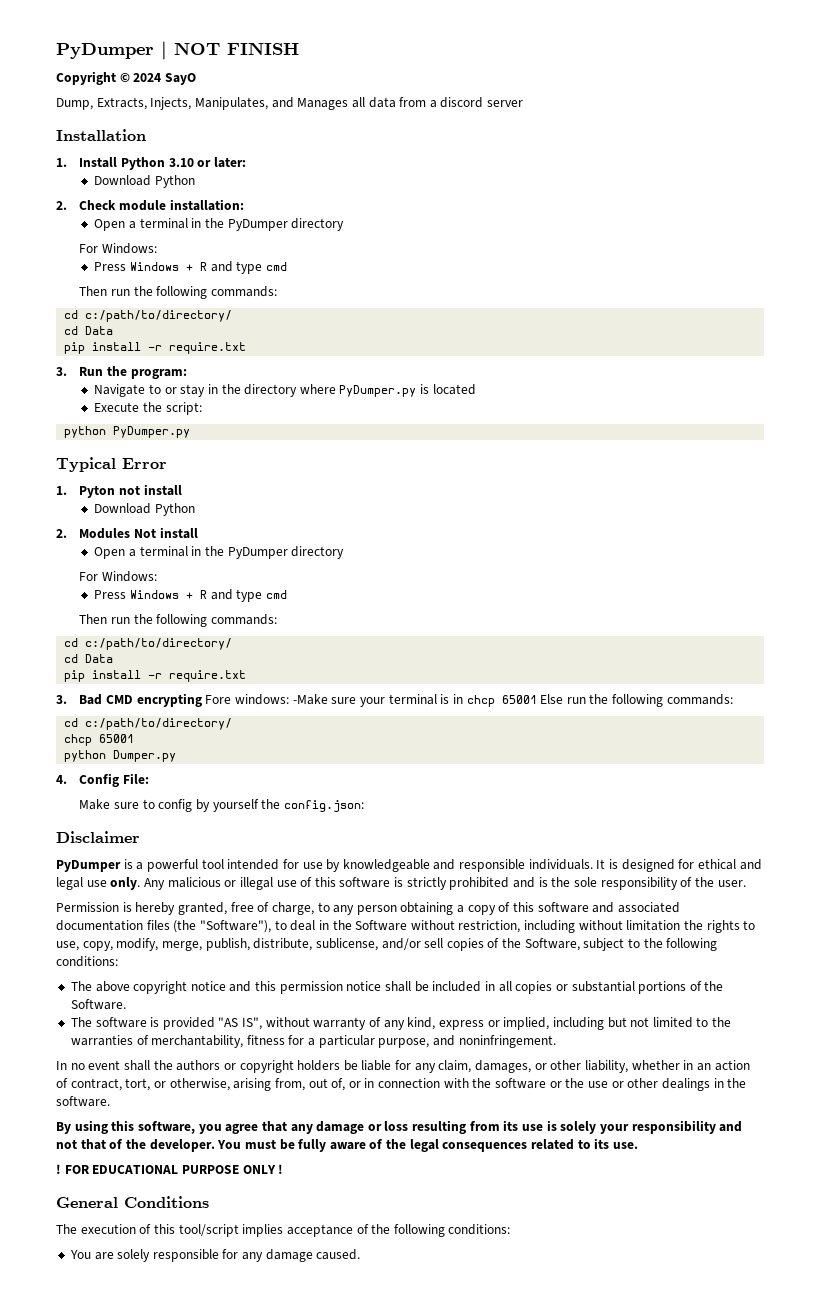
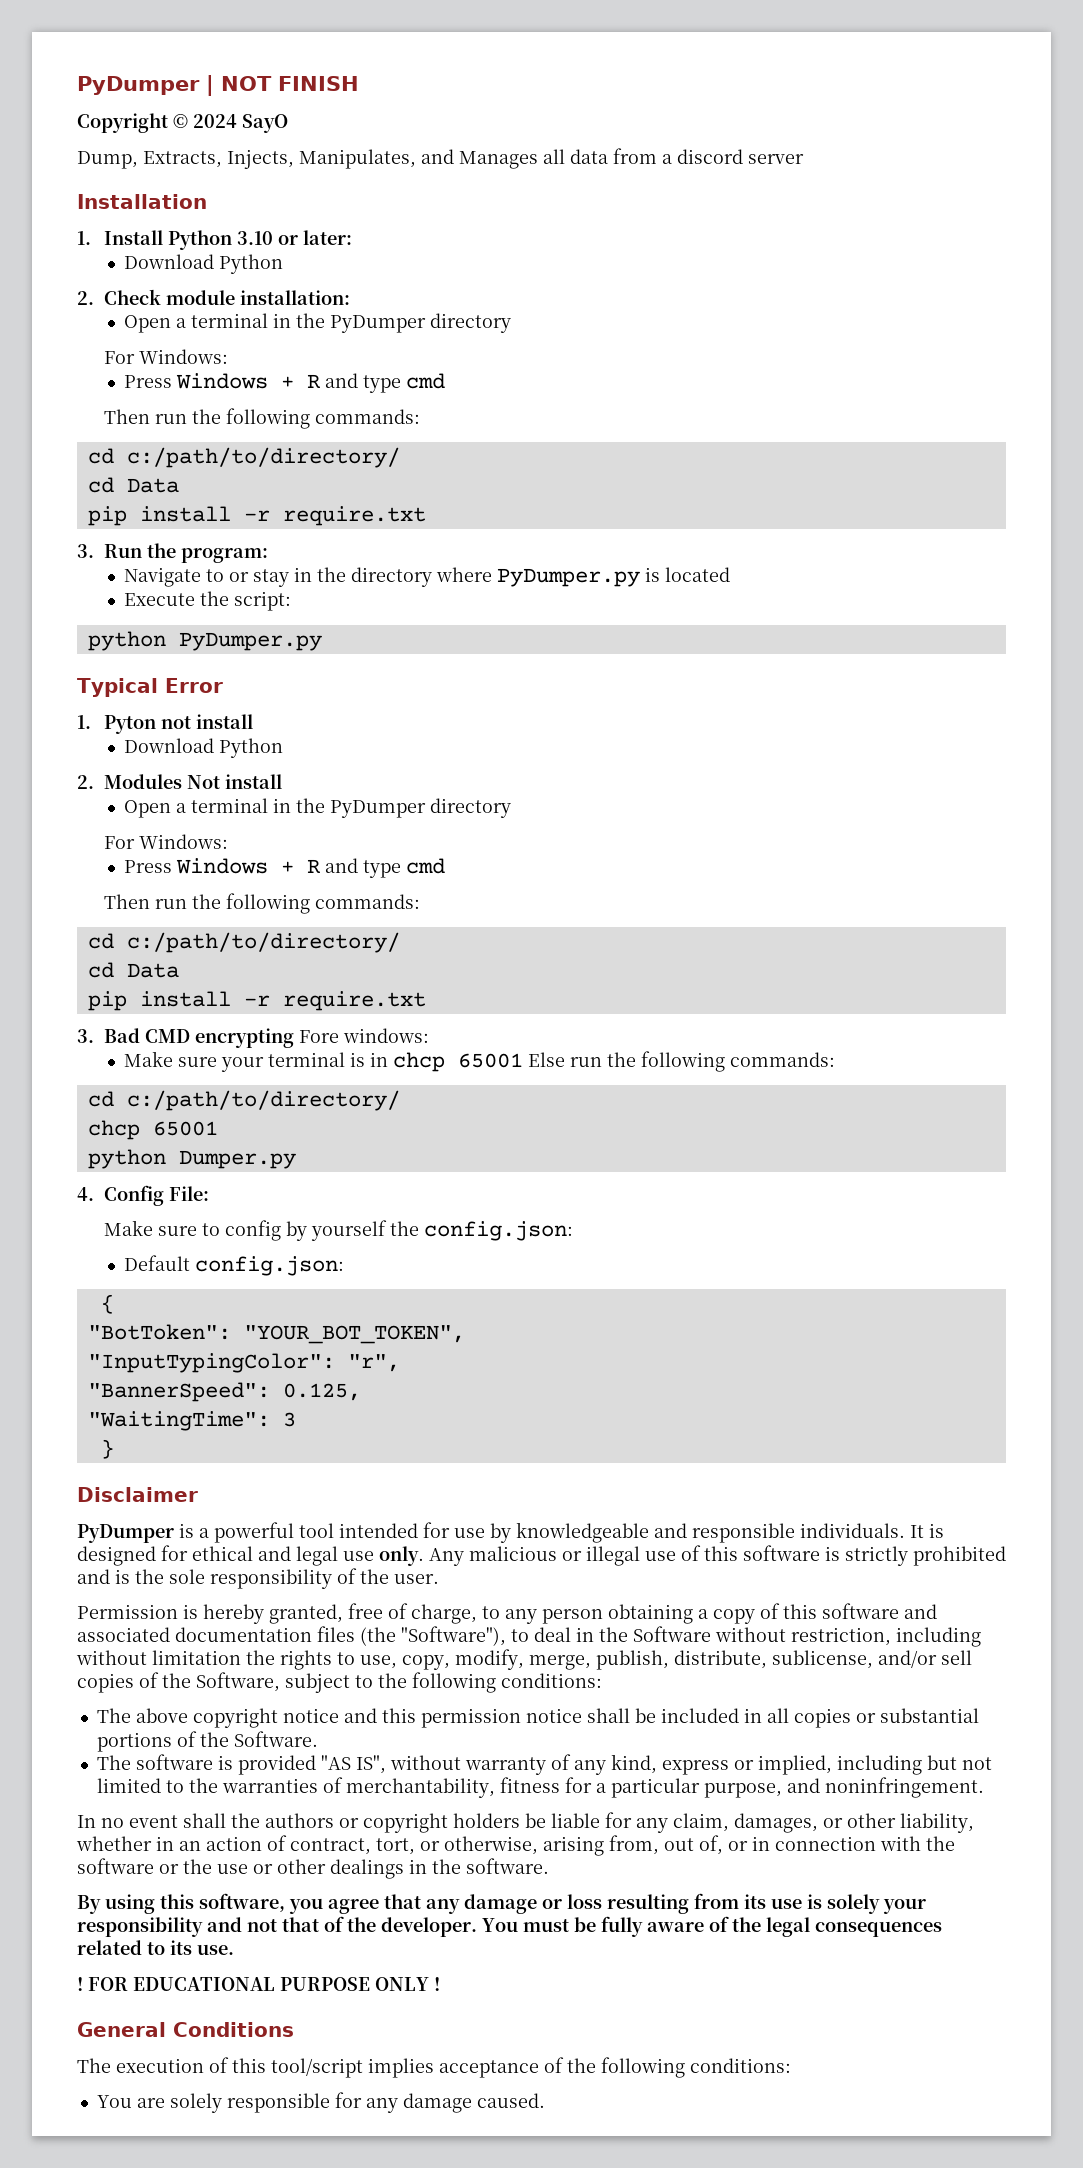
- 3. Bad CMD encrypting Fore windows: -Make sure your terminal is in chcp 65001 Else run the following commands:
+ 3. Bad CMD encrypting Fore windows:
+ Make sure your terminal is in chcp 65001 Else run the following commands:
+ Default config.json:
+ {
+ "BotToken": "YOUR_BOT_TOKEN",
+ "InputTypingColor": "r",
+ "BannerSpeed": 0.125,
+ "WaitingTime": 3
+ }

